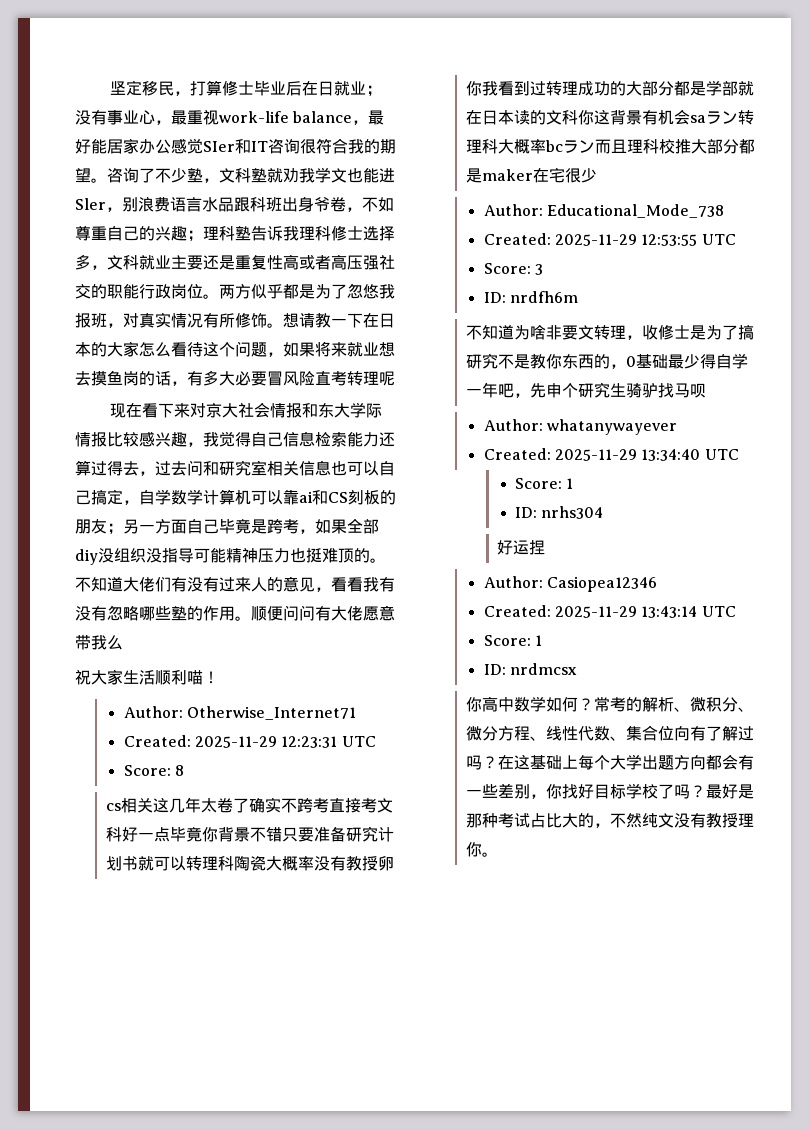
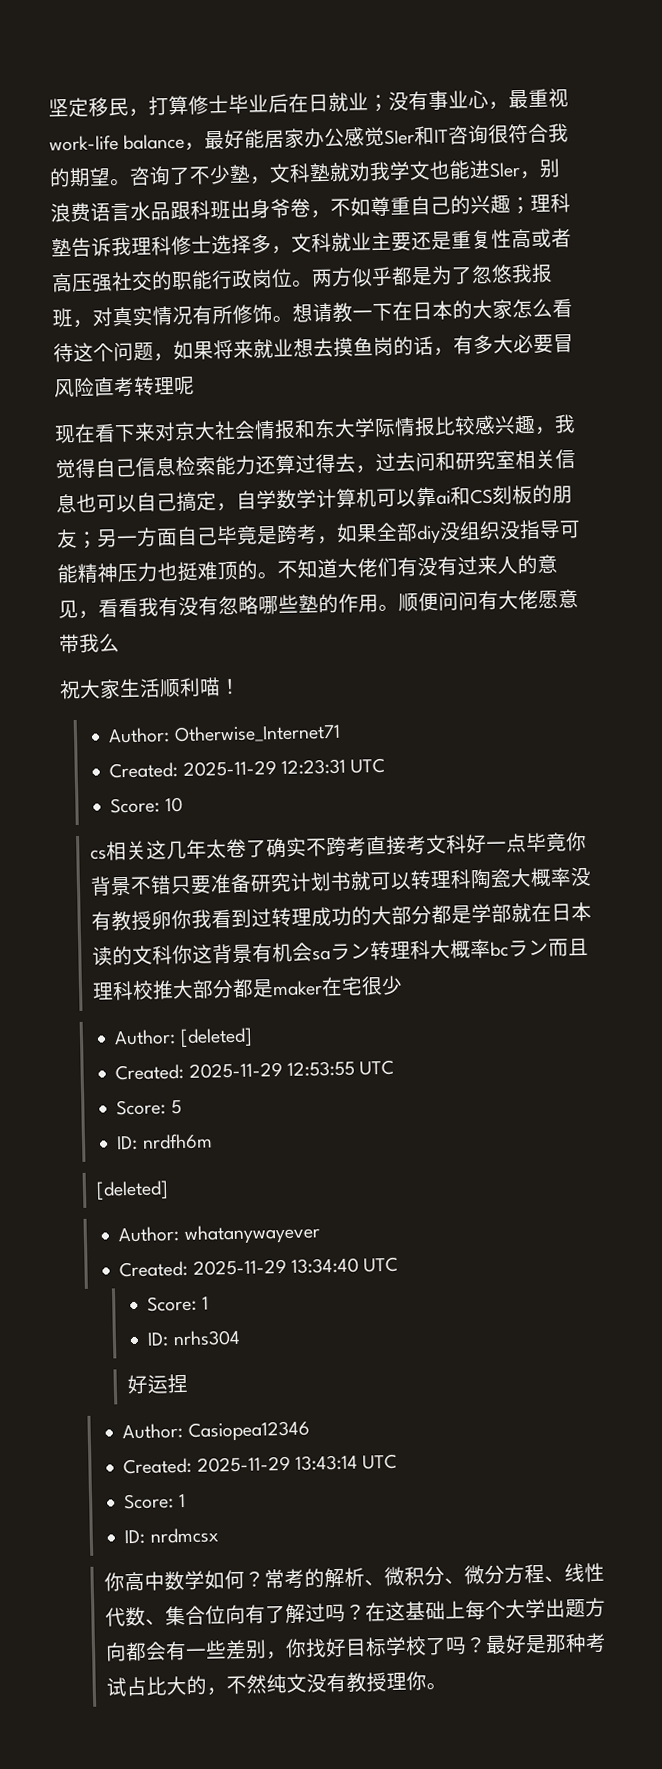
- Score: 8
+ Score: 10
- Author: Educational_Mode_738
+ Author: [deleted]
- Score: 3
+ Score: 5
  ID: nrdfh6m
- 不知道为啥非要文转理，收修士是为了搞研究不是教你东西的，0基础最少得自学一年吧，先申个研究生骑驴找马呗
+ [deleted]

